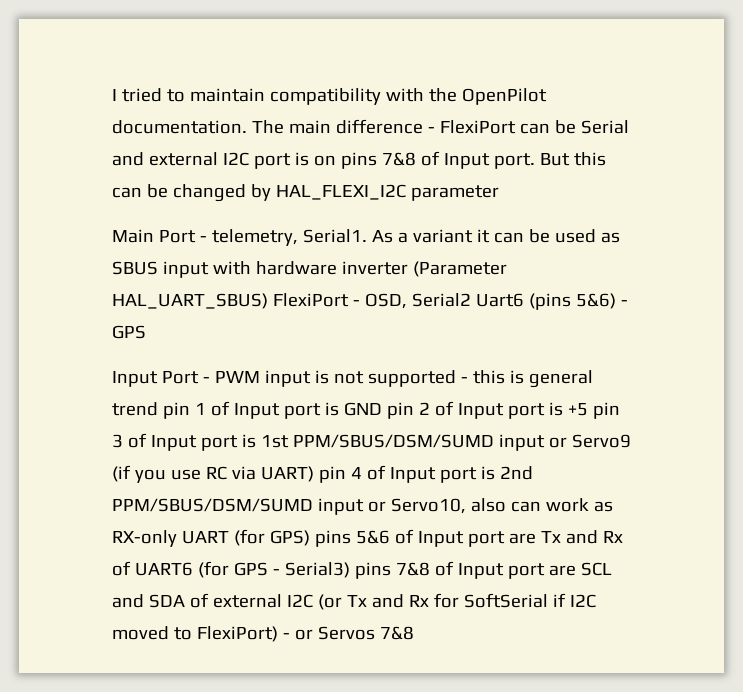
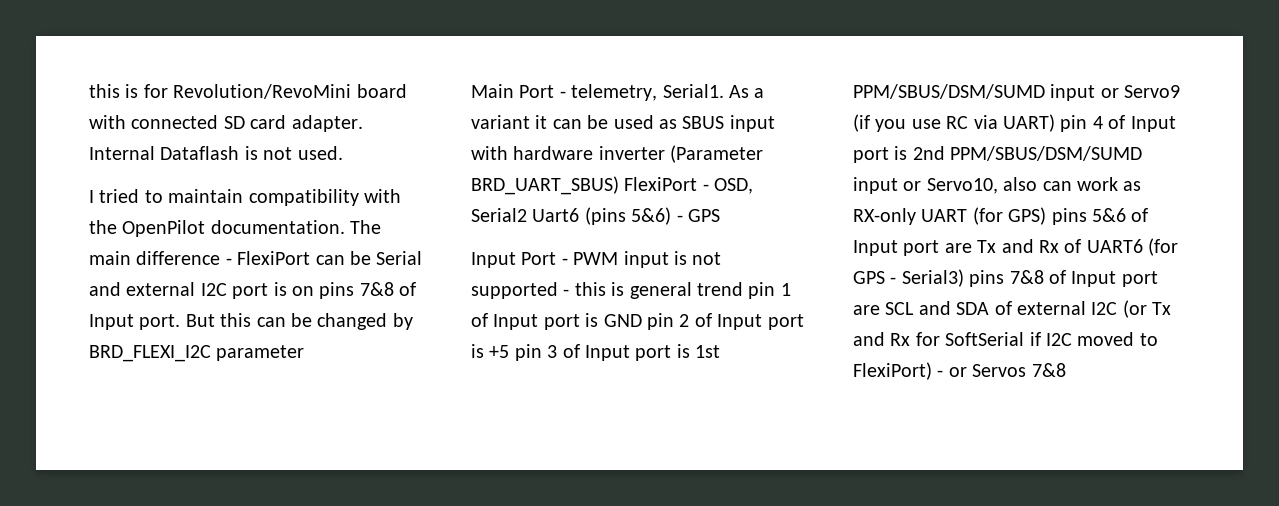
+ this is for Revolution/RevoMini board with connected SD card adapter. Internal Dataflash is not used.
- But this can be changed by HAL_FLEXI_I2C parameter
+ But this can be changed by BRD_FLEXI_I2C parameter
- As a variant it can be used as SBUS input with hardware inverter (Parameter HAL_UART_SBUS) FlexiPort - OSD, Serial2 Uart6 (pins 5&6) - GPS
+ As a variant it can be used as SBUS input with hardware inverter (Parameter BRD_UART_SBUS) FlexiPort - OSD, Serial2 Uart6 (pins 5&6) - GPS

